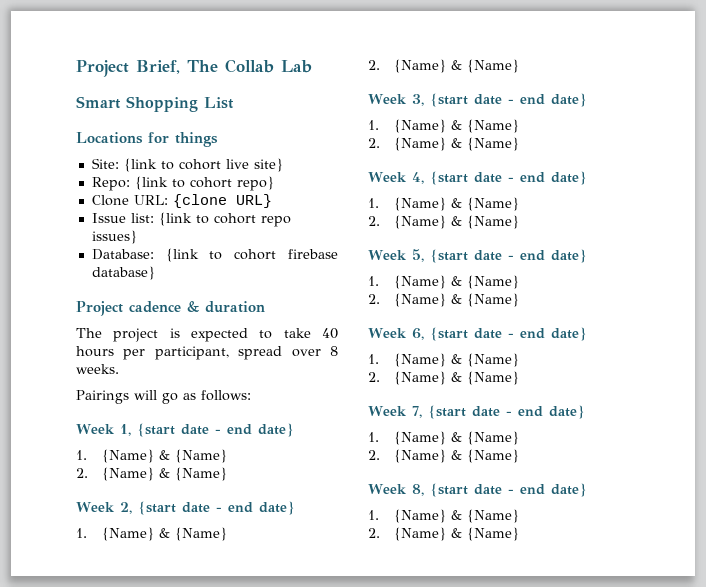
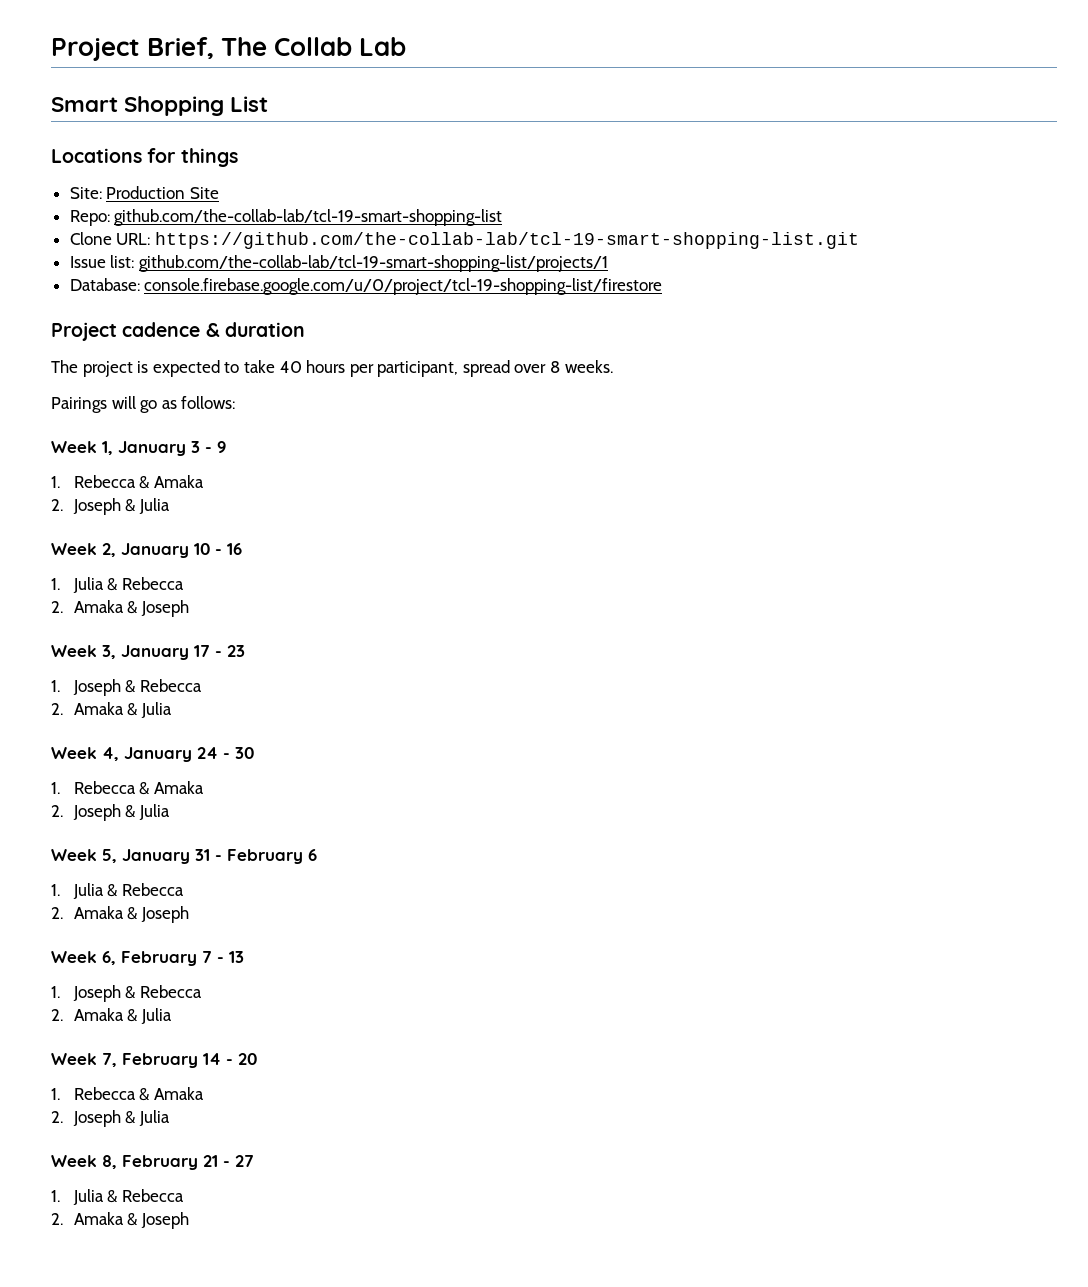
- Site: {link to cohort live site}
- Repo: {link to cohort repo}
+ Site: Production Site
+ Repo: github.com/the-collab-lab/tcl-19-smart-shopping-list
- Clone URL: {clone URL}
+ Clone URL: https://github.com/the-collab-lab/tcl-19-smart-shopping-list.git
- Issue list: {link to cohort repo issues}
- Database: {link to cohort firebase database}
+ Issue list: github.com/the-collab-lab/tcl-19-smart-shopping-list/projects/1
+ Database: console.firebase.google.com/u/0/project/tcl-19-shopping-list/firestore
- Week 1, {start date - end date}
- 1. {Name} & {Name}
- 2. {Name} & {Name}
- Week 2, {start date - end date}
- 1. {Name} & {Name}
- 2. {Name} & {Name}
- Week 3, {start date - end date}
- 1. {Name} & {Name}
- 2. {Name} & {Name}
- Week 4, {start date - end date}
- 1. {Name} & {Name}
- 2. {Name} & {Name}
- Week 5, {start date - end date}
- 1. {Name} & {Name}
- 2. {Name} & {Name}
- Week 6, {start date - end date}
- 1. {Name} & {Name}
- 2. {Name} & {Name}
- Week 7, {start date - end date}
- 1. {Name} & {Name}
- 2. {Name} & {Name}
- Week 8, {start date - end date}
- 1. {Name} & {Name}
- 2. {Name} & {Name}
+ Week 1, January 3 - 9
+ 1. Rebecca & Amaka
+ 2. Joseph & Julia
+ Week 2, January 10 - 16
+ 1. Julia & Rebecca
+ 2. Amaka & Joseph
+ Week 3, January 17 - 23
+ 1. Joseph & Rebecca
+ 2. Amaka & Julia
+ Week 4, January 24 - 30
+ 1. Rebecca & Amaka
+ 2. Joseph & Julia
+ Week 5, January 31 - February 6
+ 1. Julia & Rebecca
+ 2. Amaka & Joseph
+ Week 6, February 7 - 13
+ 1. Joseph & Rebecca
+ 2. Amaka & Julia
+ Week 7, February 14 - 20
+ 1. Rebecca & Amaka
+ 2. Joseph & Julia
+ Week 8, February 21 - 27
+ 1. Julia & Rebecca
+ 2. Amaka & Joseph

